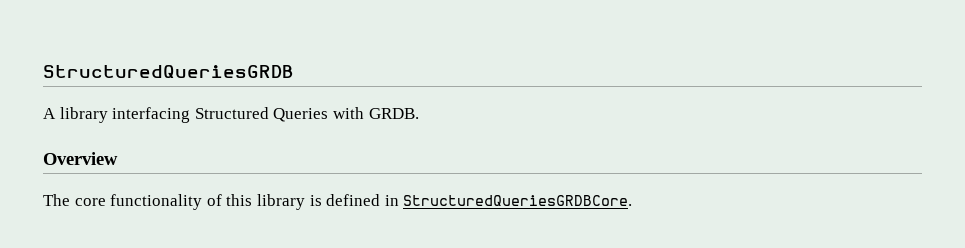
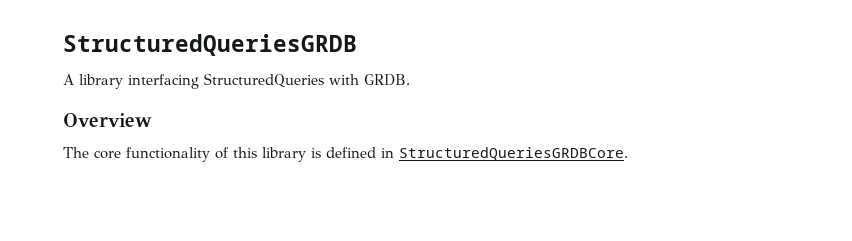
- A library interfacing Structured Queries with GRDB.
+ A library interfacing StructuredQueries with GRDB.

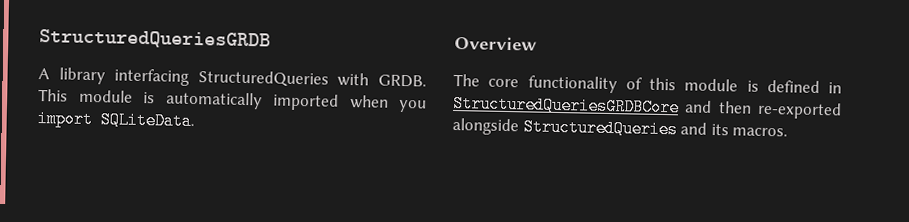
+ This module is automatically imported when you import SQLiteData.
- The core functionality of this library is defined in StructuredQueriesGRDBCore.
+ The core functionality of this module is defined in StructuredQueriesGRDBCore and then re-exported alongside StructuredQueries and its macros.

